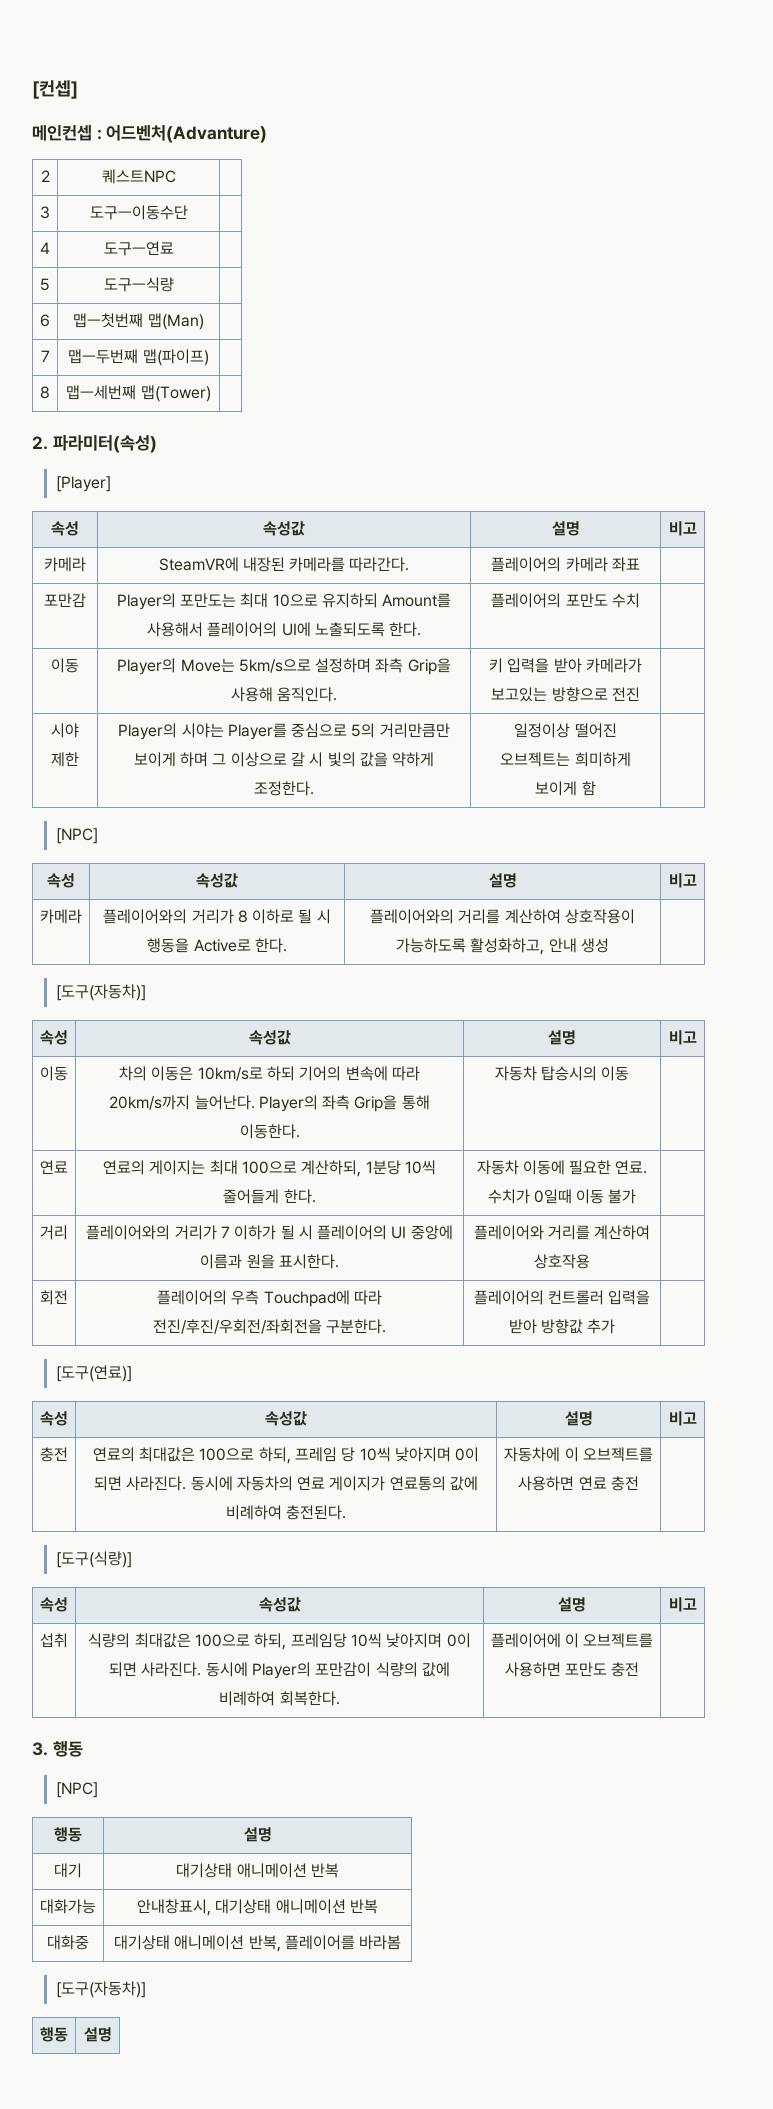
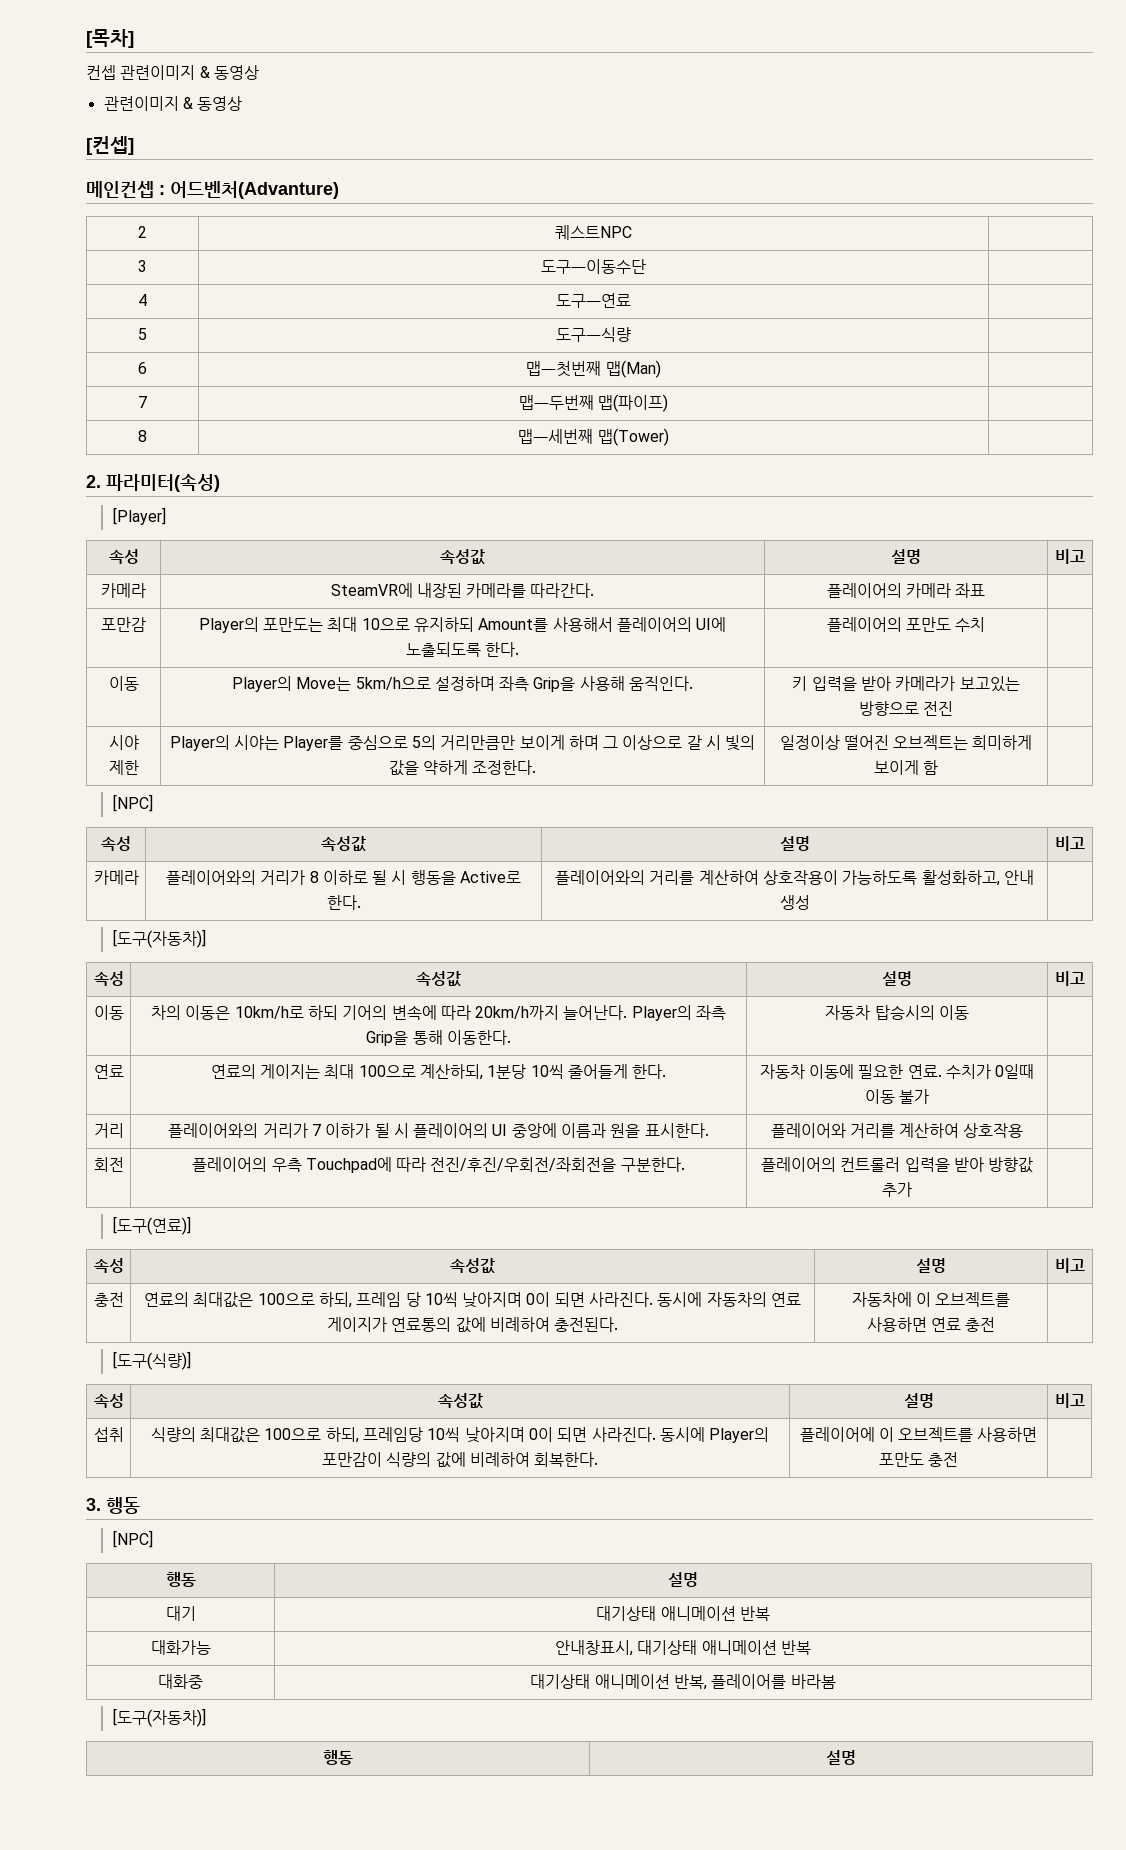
+ [목차]
+ 컨셉 관련이미지 & 동영상
+ 관련이미지 & 동영상
- 이동 | Player의 Move는 5km/s으로 설정하며 좌측 Grip을 사용해 움직인다. | 키 입력을 받아 카메라가 보고있는 방향으로 전진 |
+ 이동 | Player의 Move는 5km/h으로 설정하며 좌측 Grip을 사용해 움직인다. | 키 입력을 받아 카메라가 보고있는 방향으로 전진 |
- 이동 | 차의 이동은 10km/s로 하되 기어의 변속에 따라 20km/s까지 늘어난다. Player의 좌측 Grip을 통해 이동한다. | 자동차 탑승시의 이동 |
+ 이동 | 차의 이동은 10km/h로 하되 기어의 변속에 따라 20km/h까지 늘어난다. Player의 좌측 Grip을 통해 이동한다. | 자동차 탑승시의 이동 |

